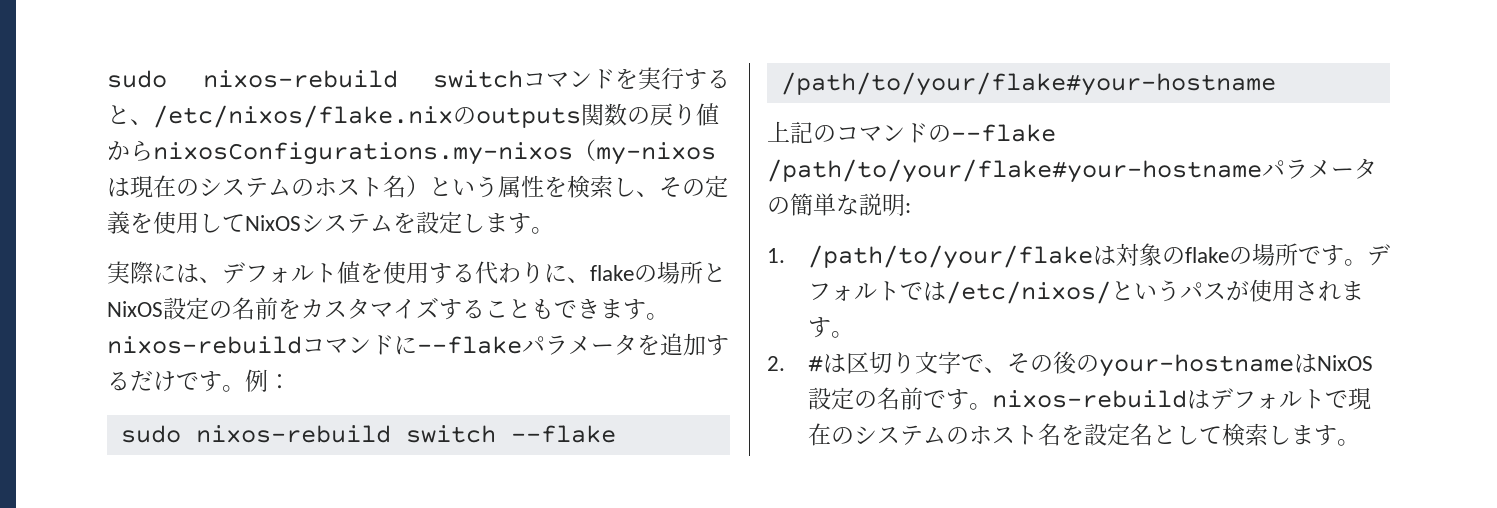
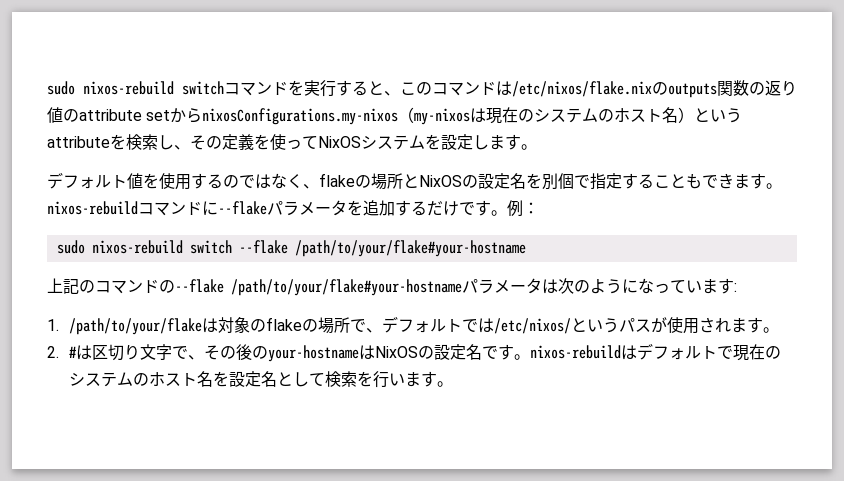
- sudo nixos-rebuild switchコマンドを実行すると、/etc/nixos/flake.nixのoutputs関数の戻り値からnixosConfigurations.my-nixos（my-nixosは現在のシステムのホスト名）という属性を検索し、その定義を使用してNixOSシステムを設定します。
+ sudo nixos-rebuild switchコマンドを実行すると、このコマンドは/etc/nixos/flake.nixのoutputs関数の返り値のattribute setからnixosConfigurations.my-nixos（my-nixosは現在のシステムのホスト名）というattributeを検索し、その定義を使ってNixOSシステムを設定します。
- 実際には、デフォルト値を使用する代わりに、flakeの場所とNixOS設定の名前をカスタマイズすることもできます。nixos-rebuildコマンドに--flakeパラメータを追加するだけです。
+ デフォルト値を使用するのではなく、flakeの場所とNixOSの設定名を別個で指定することもできます。nixos-rebuildコマンドに--flakeパラメータを追加するだけです。
- 上記のコマンドの--flake /path/to/your/flake#your-hostnameパラメータの簡単な説明:
+ 上記のコマンドの--flake /path/to/your/flake#your-hostnameパラメータは次のようになっています:
- 1. /path/to/your/flakeは対象のflakeの場所です。デフォルトでは/etc/nixos/というパスが使用されます。
+ 1. /path/to/your/flakeは対象のflakeの場所で、デフォルトでは/etc/nixos/というパスが使用されます。
- 2. #は区切り文字で、その後のyour-hostnameはNixOS設定の名前です。nixos-rebuildはデフォルトで現在のシステムのホスト名を設定名として検索します。
+ 2. #は区切り文字で、その後のyour-hostnameはNixOSの設定名です。nixos-rebuildはデフォルトで現在のシステムのホスト名を設定名として検索を行います。

